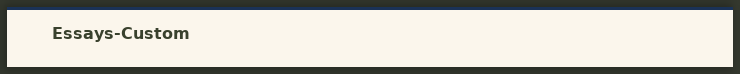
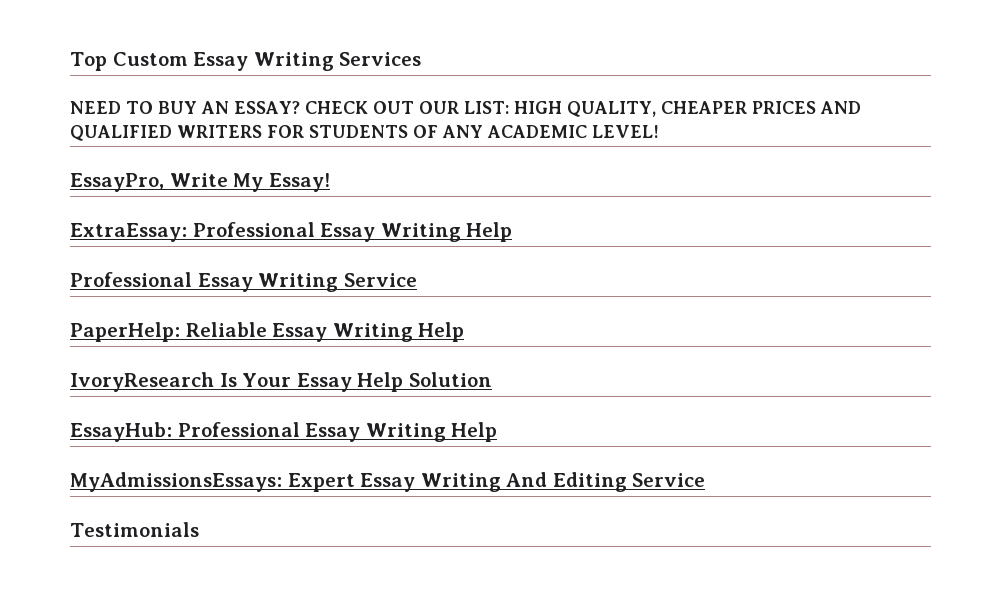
- Essays-Custom
+ Top Custom Essay Writing Services
+ NEED TO BUY AN ESSAY? CHECK OUT OUR LIST: HIGH QUALITY, CHEAPER PRICES AND QUALIFIED WRITERS FOR STUDENTS OF ANY ACADEMIC LEVEL!
+ EssayPro, Write My Essay!
+ ExtraEssay: Professional Essay Writing Help
+ Professional Essay Writing Service
+ PaperHelp: Reliable Essay Writing Help
+ IvoryResearch Is Your Essay Help Solution
+ EssayHub: Professional Essay Writing Help
+ MyAdmissionsEssays: Expert Essay Writing And Editing Service
+ Testimonials

